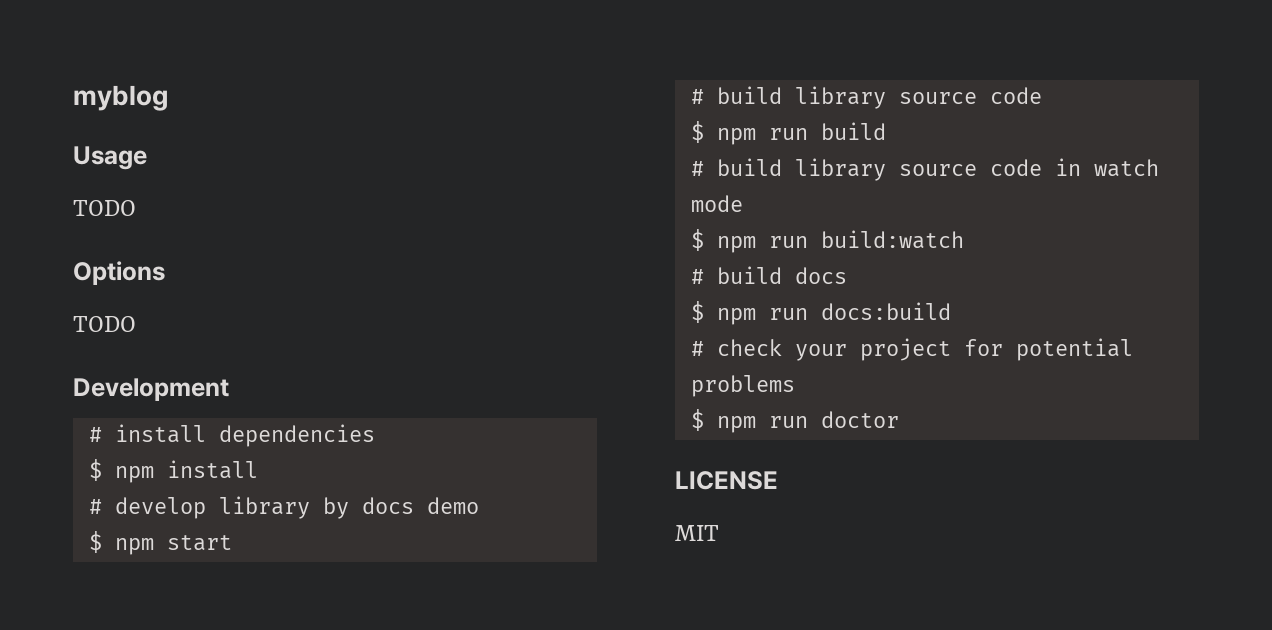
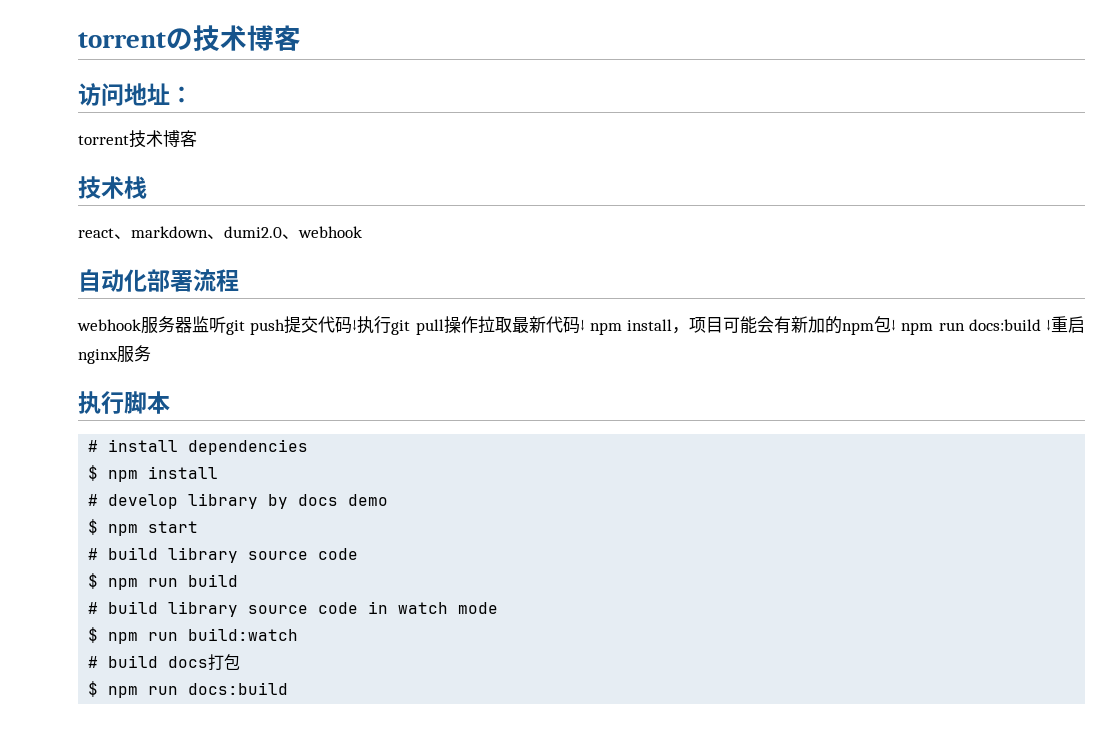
- myblog
- Usage
- TODO
- Options
- TODO
- Development
+ torrentの技术博客
+ 访问地址：
+ torrent技术博客
+ 技术栈
+ react、markdown、dumi2.0、webhook
+ 自动化部署流程
+ webhook服务器监听git push提交代码↓执行git pull操作拉取最新代码↓ npm install，项目可能会有新加的npm包↓ npm run docs:build ↓重启nginx服务
+ 执行脚本
- # build docs
+ # build docs打包
- # check your project for potential problems
- $ npm run doctor
- LICENSE
- MIT

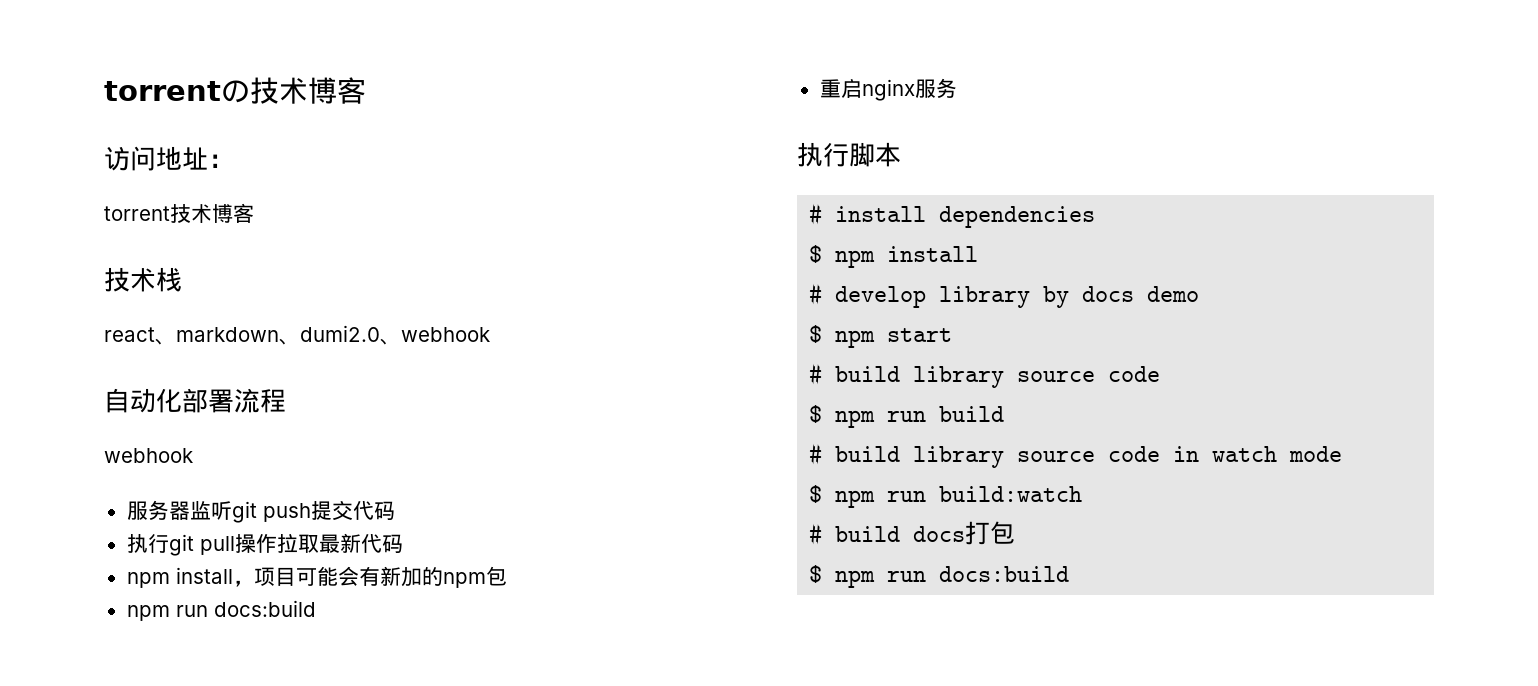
  自动化部署流程
- webhook服务器监听git push提交代码↓执行git pull操作拉取最新代码↓ npm install，项目可能会有新加的npm包↓ npm run docs:build ↓重启nginx服务
+ webhook
+ 服务器监听git push提交代码
+ 执行git pull操作拉取最新代码
+ npm install，项目可能会有新加的npm包
+ npm run docs:build
+ 重启nginx服务

